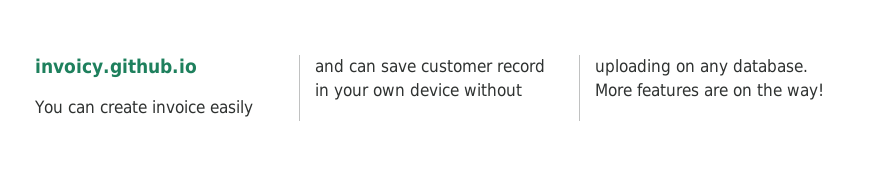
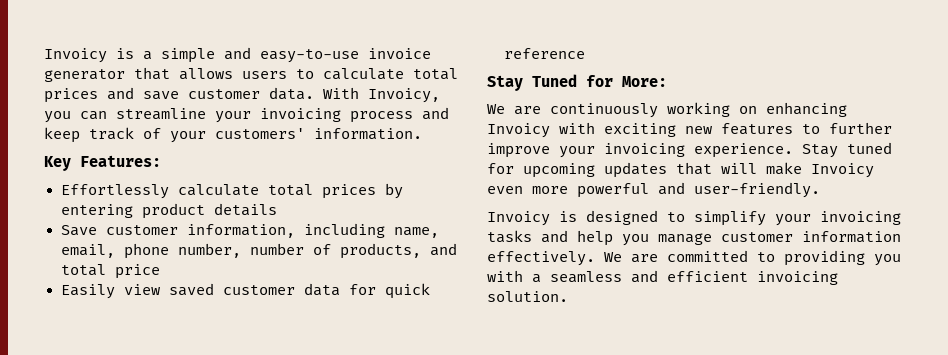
- invoicy.github.io
- You can create invoice easily and can save customer record in your own device without uploading on any database. More features are on the way!
+ Invoicy is a simple and easy-to-use invoice generator that allows users to calculate total prices and save customer data. With Invoicy, you can streamline your invoicing process and keep track of your customers' information.
+ Key Features:
+ Effortlessly calculate total prices by entering product details
+ Save customer information, including name, email, phone number, number of products, and total price
+ Easily view saved customer data for quick reference
+ Stay Tuned for More:
+ We are continuously working on enhancing Invoicy with exciting new features to further improve your invoicing experience. Stay tuned for upcoming updates that will make Invoicy even more powerful and user-friendly.
+ Invoicy is designed to simplify your invoicing tasks and help you manage customer information effectively. We are committed to providing you with a seamless and efficient invoicing solution.

